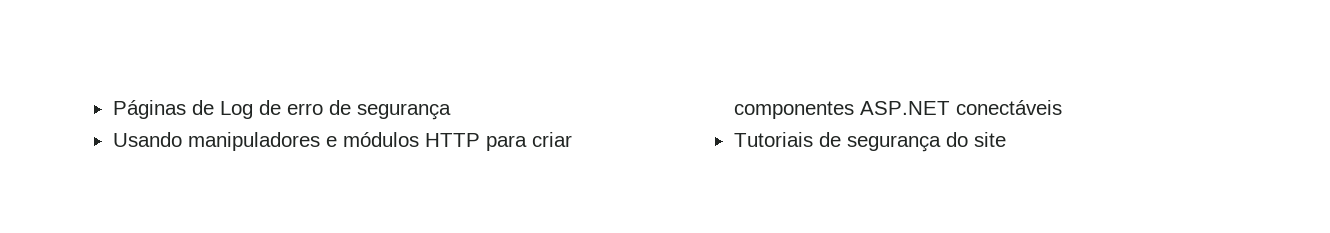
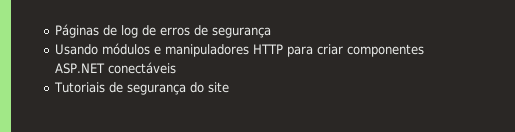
- Páginas de Log de erro de segurança
+ Páginas de log de erros de segurança
- Usando manipuladores e módulos HTTP para criar componentes ASP.NET conectáveis
+ Usando módulos e manipuladores HTTP para criar componentes ASP.NET conectáveis

